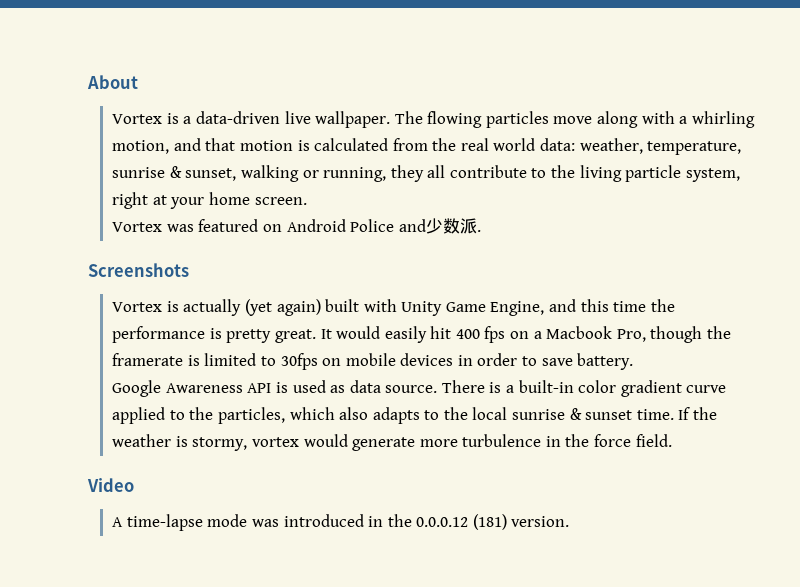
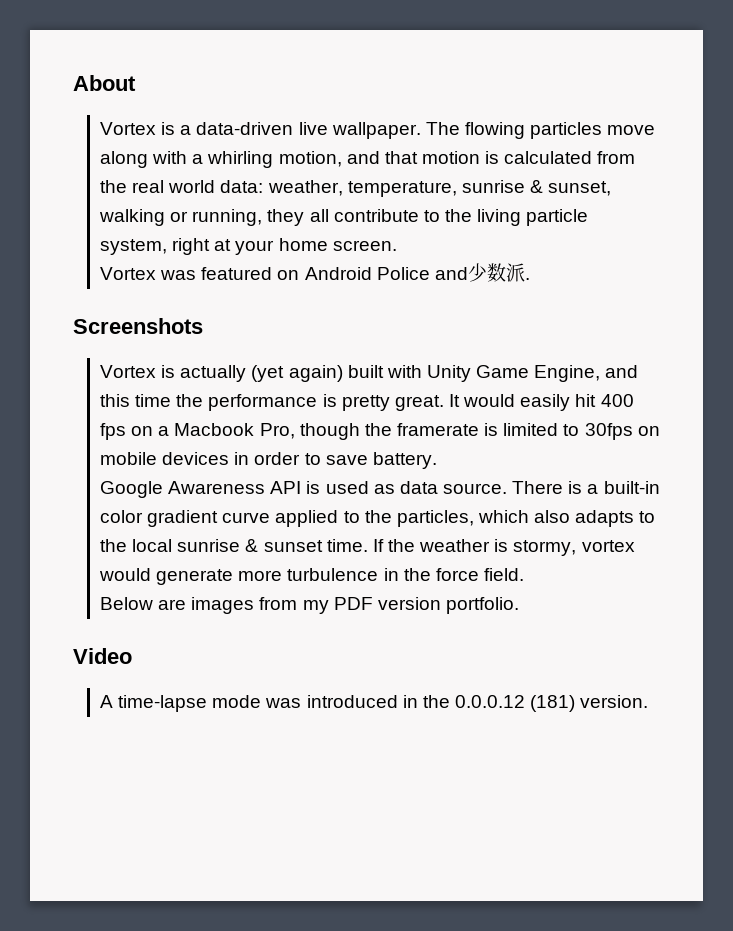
+ Below are images from my PDF version portfolio.

